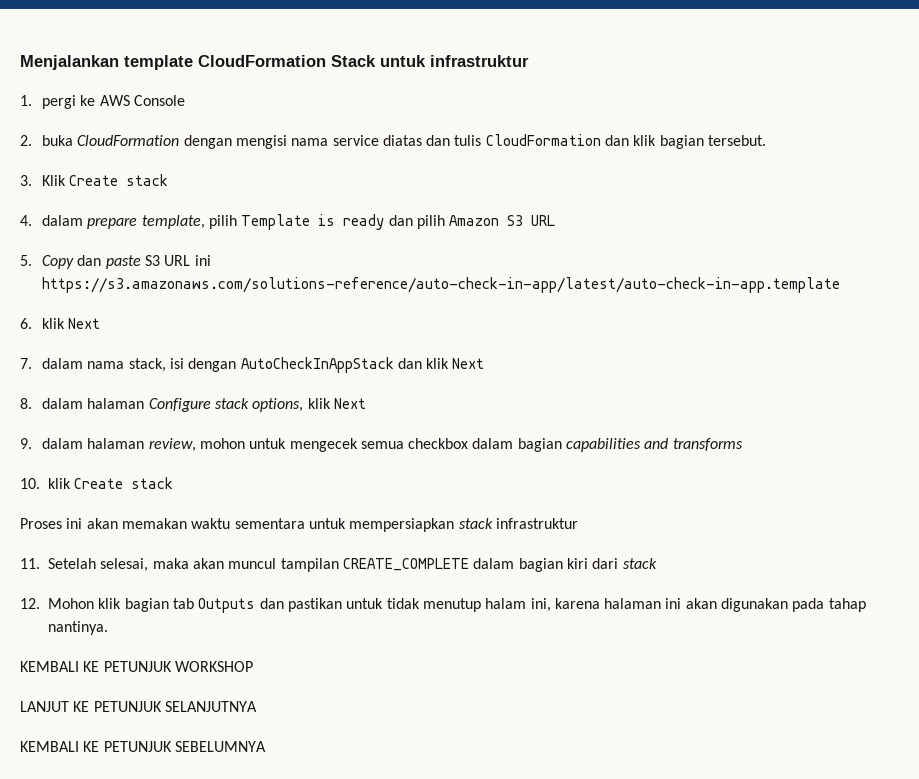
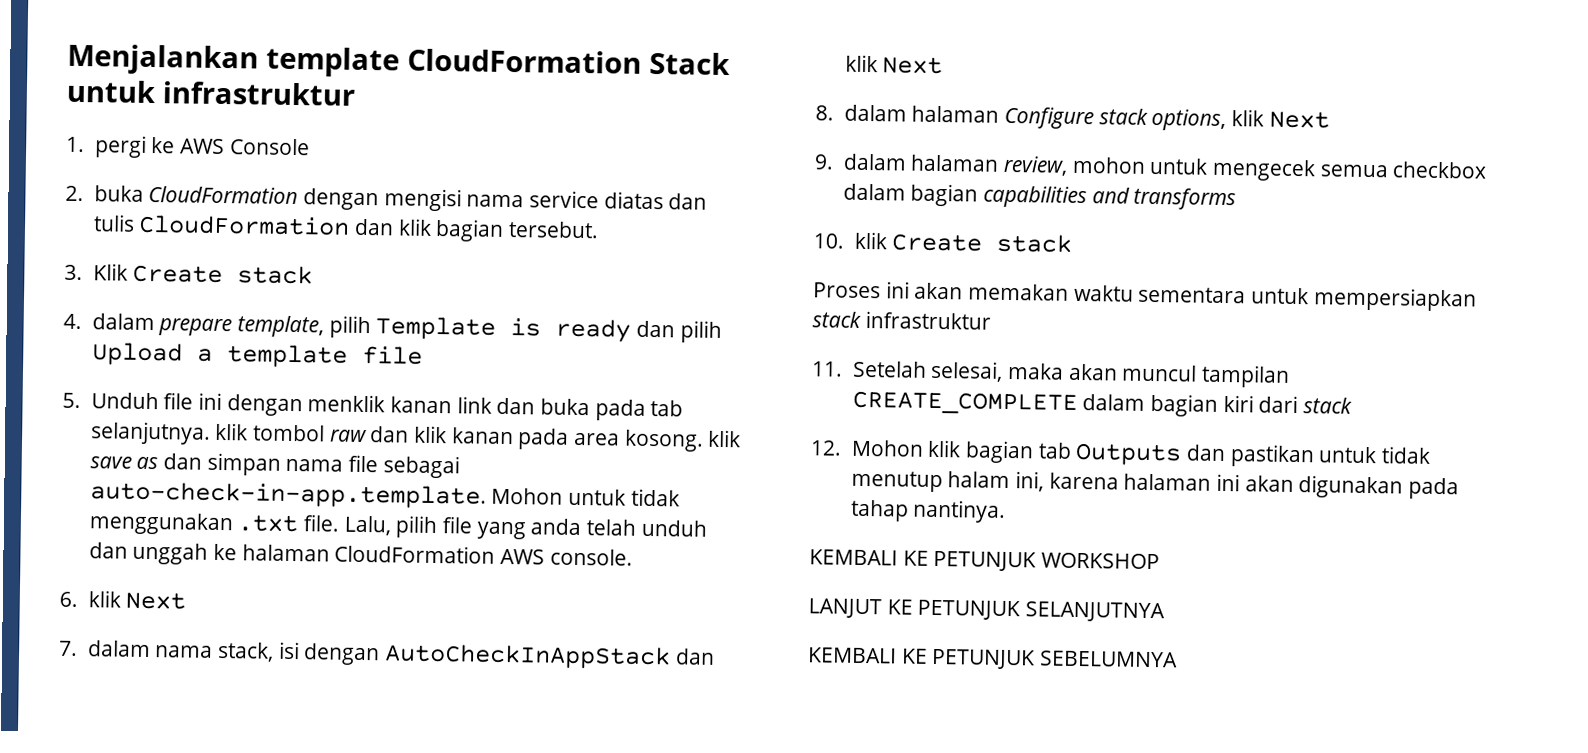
- 4. dalam prepare template, pilih Template is ready dan pilih Amazon S3 URL
- 5. Copy dan paste S3 URL ini https://s3.amazonaws.com/solutions-reference/auto-check-in-app/latest/auto-check-in-app.template
+ 4. dalam prepare template, pilih Template is ready dan pilih Upload a template file
+ 5. Unduh file ini dengan menklik kanan link dan buka pada tab selanjutnya. klik tombol raw dan klik kanan pada area kosong. klik save as dan simpan nama file sebagai auto-check-in-app.template. Mohon untuk tidak menggunakan .txt file. Lalu, pilih file yang anda telah unduh dan unggah ke halaman CloudFormation AWS console.

